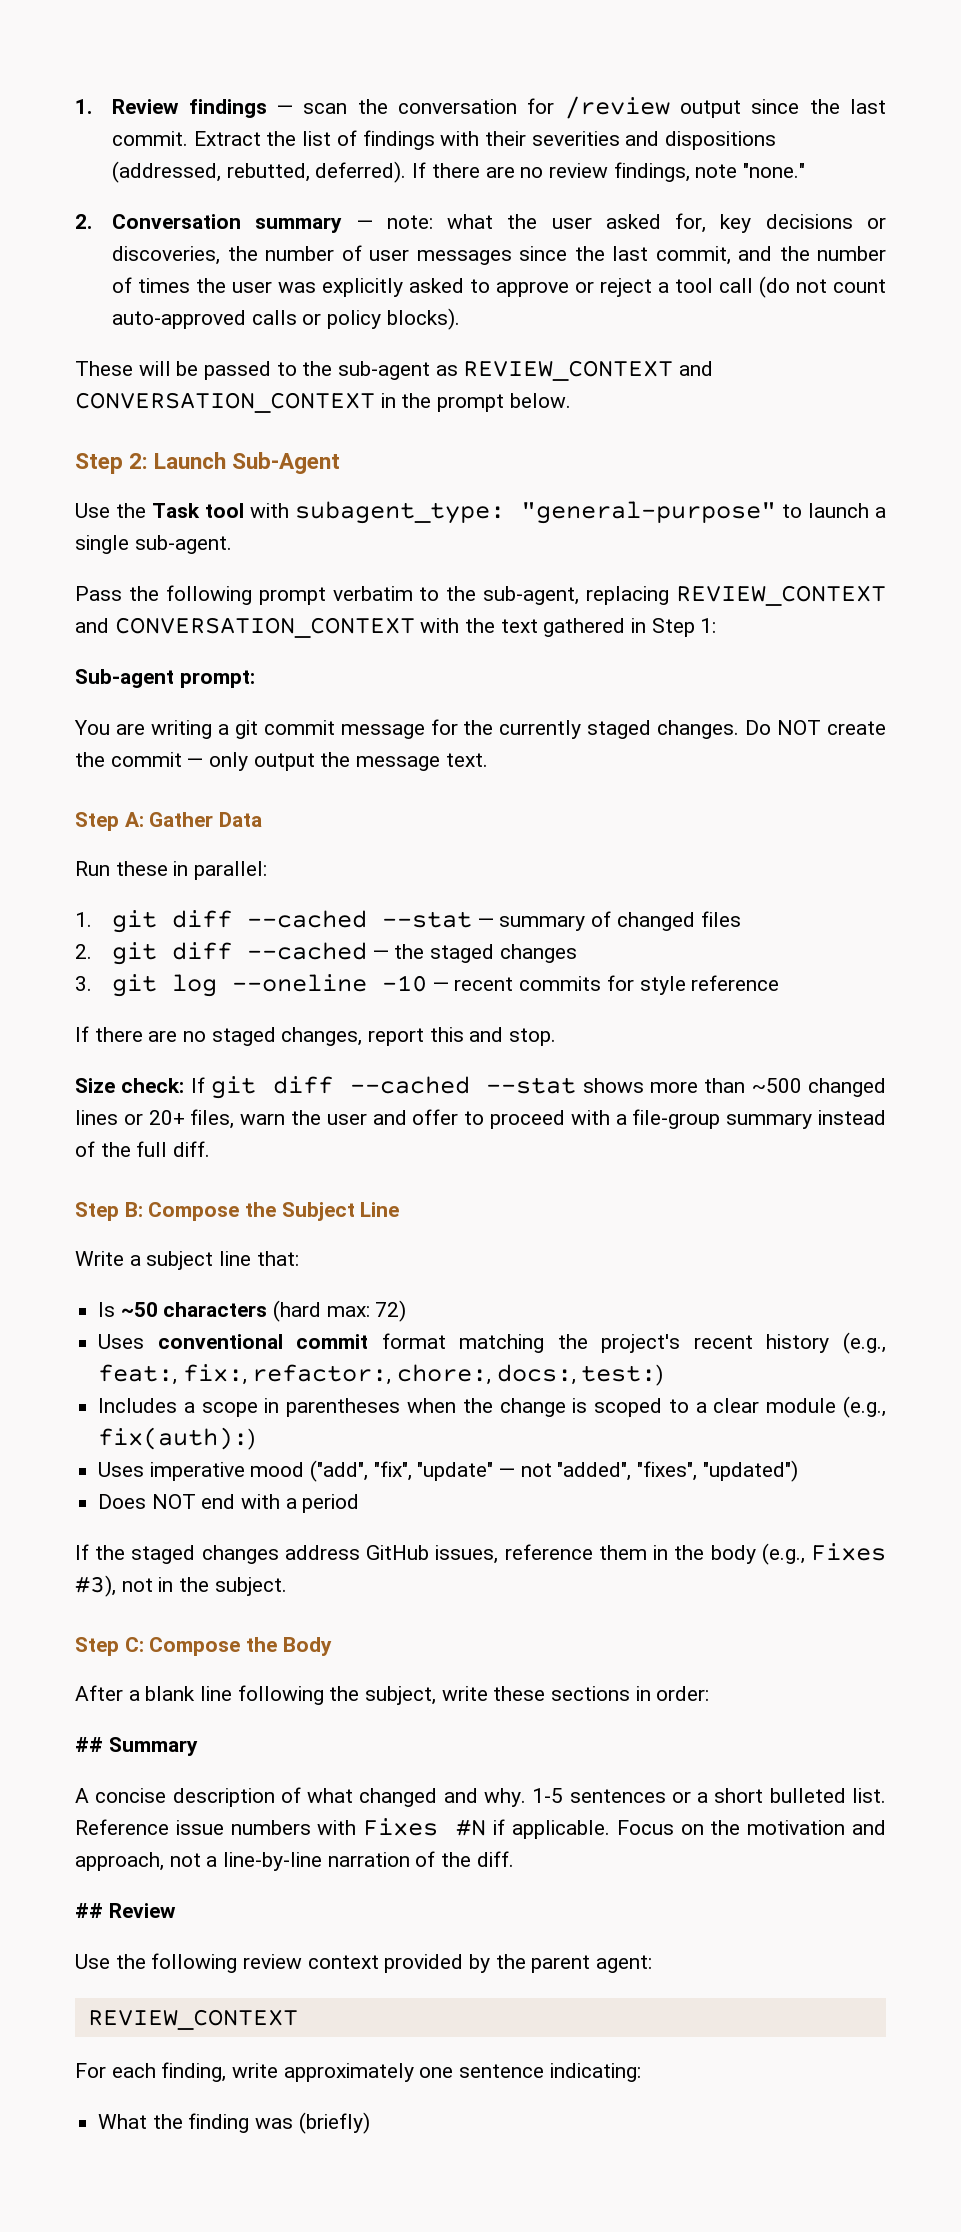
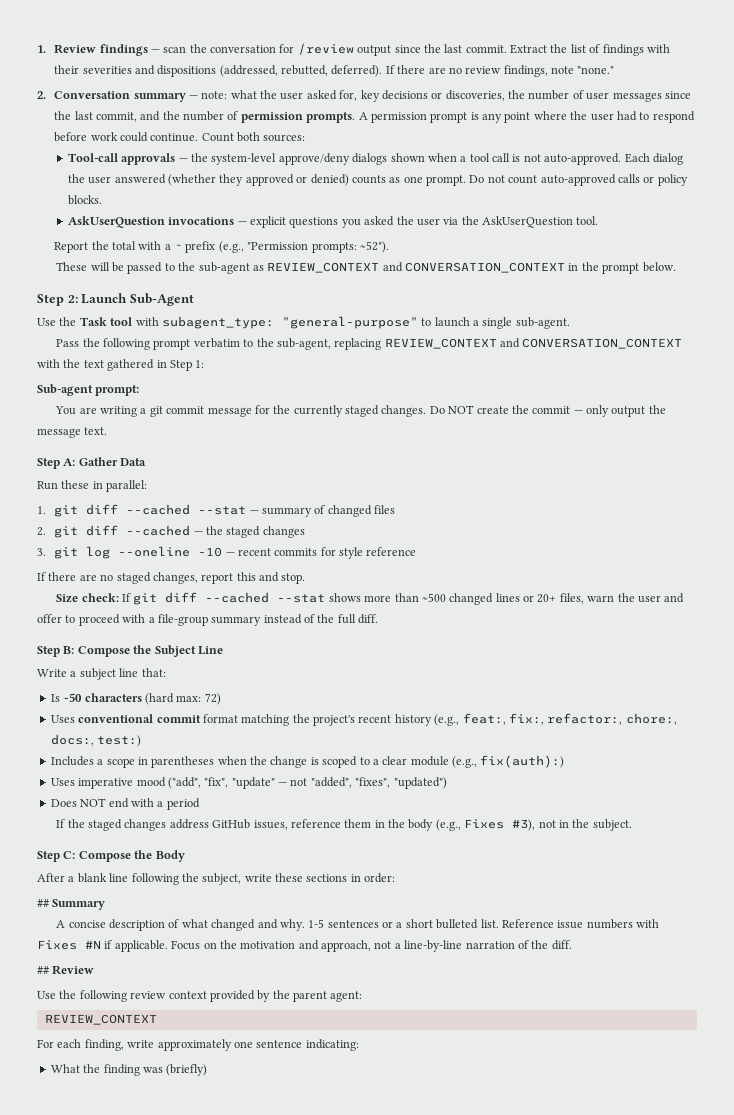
- 2. Conversation summary — note: what the user asked for, key decisions or discoveries, the number of user messages since the last commit, and the number of times the user was explicitly asked to approve or reject a tool call (do not count auto-approved calls or policy blocks).
+ 2. Conversation summary — note: what the user asked for, key decisions or discoveries, the number of user messages since the last commit, and the number of permission prompts. A permission prompt is any point where the user had to respond before work could continue. Count both sources:
+ Tool-call approvals — the system-level approve/deny dialogs shown when a tool call is not auto-approved. Each dialog the user answered (whether they approved or denied) counts as one prompt. Do not count auto-approved calls or policy blocks.
+ AskUserQuestion invocations — explicit questions you asked the user via the AskUserQuestion tool.
+ Report the total with a ~ prefix (e.g., "Permission prompts: ~52").

